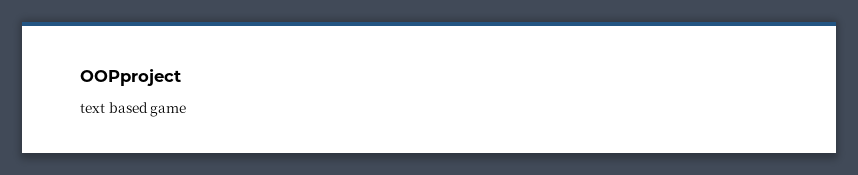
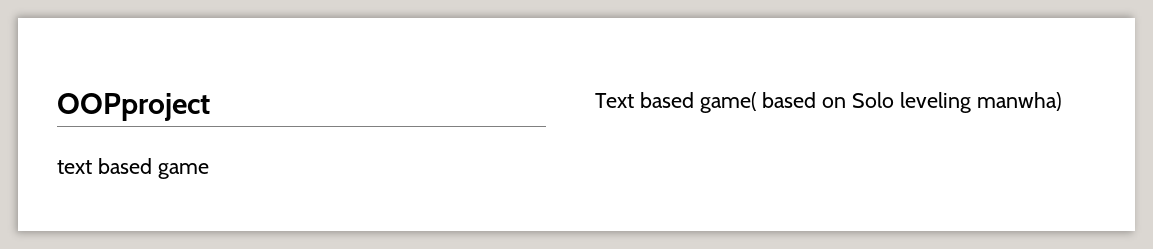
+ Text based game( based on Solo leveling manwha)

